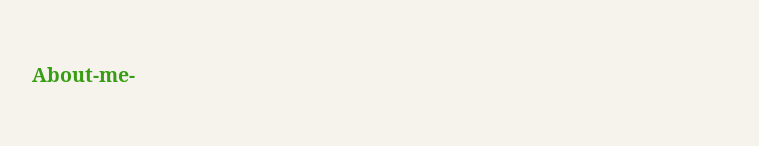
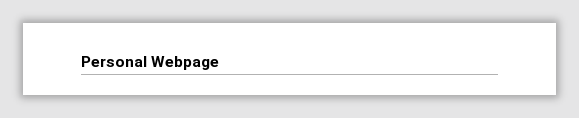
- About-me-
+ Personal Webpage

